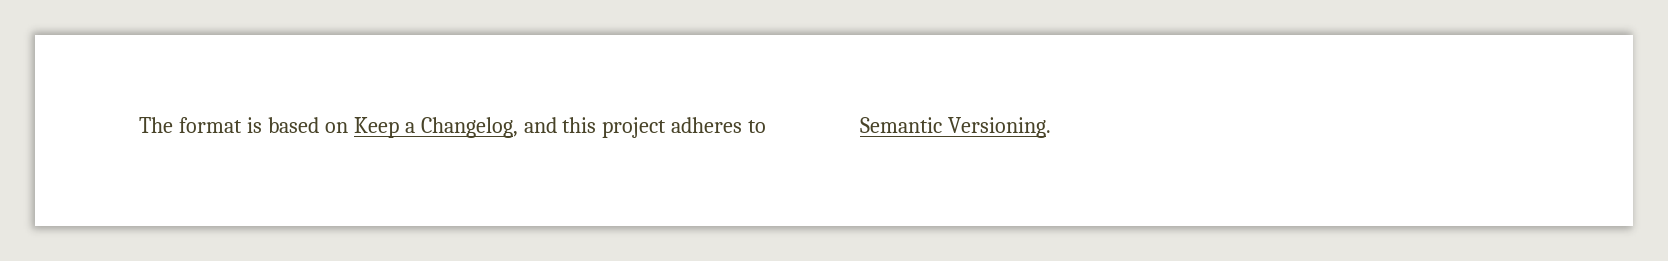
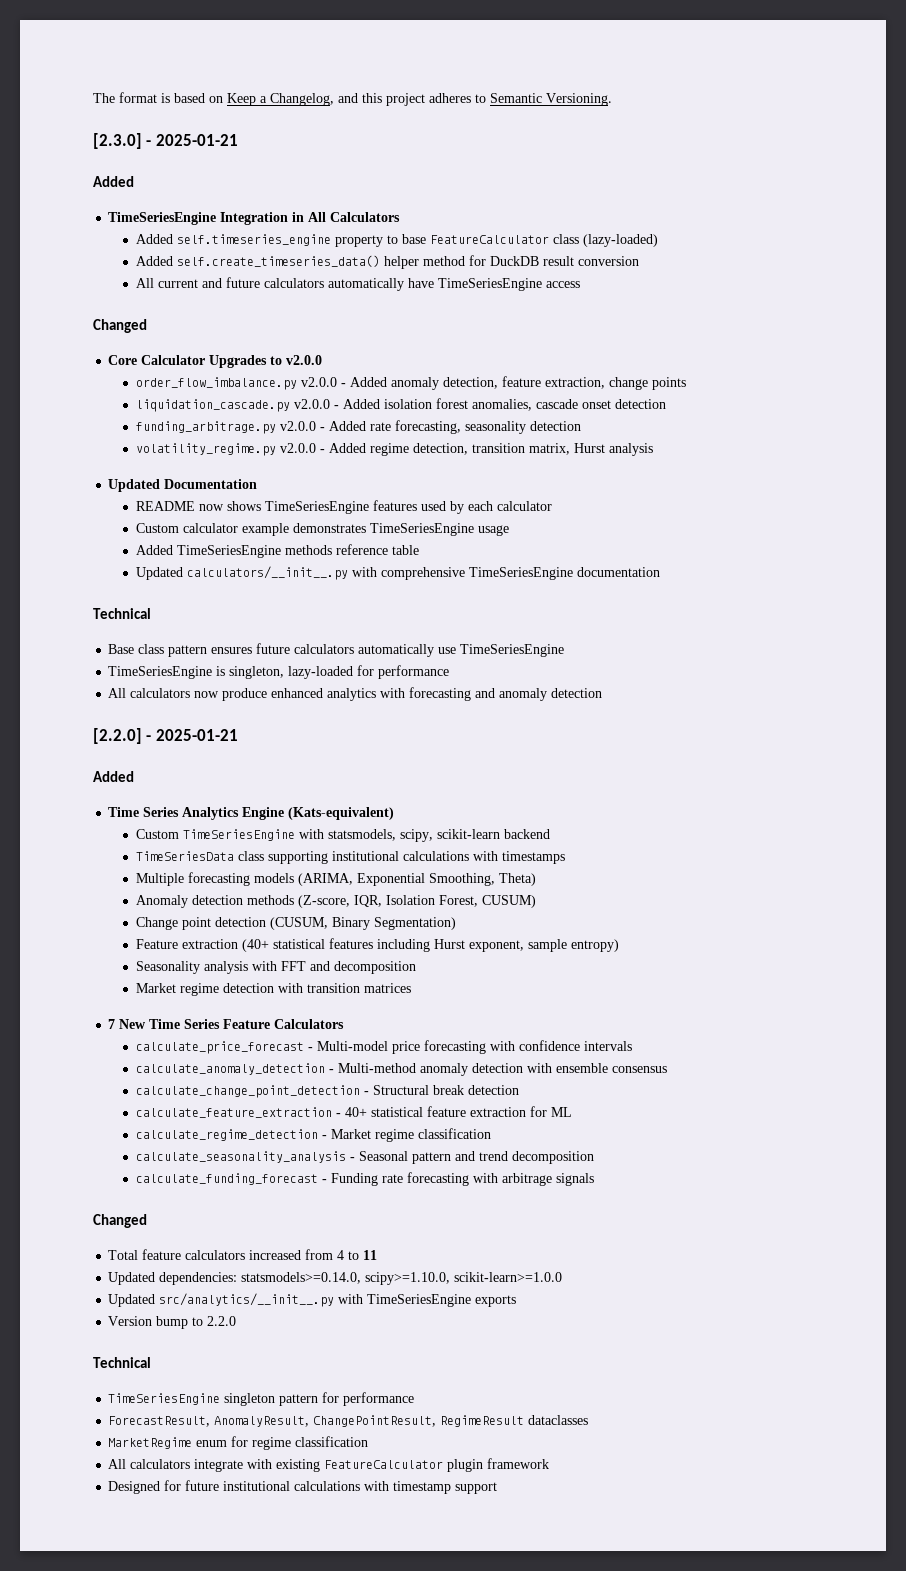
+ [2.3.0] - 2025-01-21
+ Added
+ TimeSeriesEngine Integration in All Calculators
+ Added self.timeseries_engine property to base FeatureCalculator class (lazy-loaded)
+ Added self.create_timeseries_data() helper method for DuckDB result conversion
+ All current and future calculators automatically have TimeSeriesEngine access
+ Changed
+ Core Calculator Upgrades to v2.0.0
+ order_flow_imbalance.py v2.0.0 - Added anomaly detection, feature extraction, change points
+ liquidation_cascade.py v2.0.0 - Added isolation forest anomalies, cascade onset detection
+ funding_arbitrage.py v2.0.0 - Added rate forecasting, seasonality detection
+ volatility_regime.py v2.0.0 - Added regime detection, transition matrix, Hurst analysis
+ Updated Documentation
+ README now shows TimeSeriesEngine features used by each calculator
+ Custom calculator example demonstrates TimeSeriesEngine usage
+ Added TimeSeriesEngine methods reference table
+ Updated calculators/__init__.py with comprehensive TimeSeriesEngine documentation
+ Technical
+ Base class pattern ensures future calculators automatically use TimeSeriesEngine
+ TimeSeriesEngine is singleton, lazy-loaded for performance
+ All calculators now produce enhanced analytics with forecasting and anomaly detection
+ [2.2.0] - 2025-01-21
+ Added
+ Time Series Analytics Engine (Kats-equivalent)
+ Custom TimeSeriesEngine with statsmodels, scipy, scikit-learn backend
+ TimeSeriesData class supporting institutional calculations with timestamps
+ Multiple forecasting models (ARIMA, Exponential Smoothing, Theta)
+ Anomaly detection methods (Z-score, IQR, Isolation Forest, CUSUM)
+ Change point detection (CUSUM, Binary Segmentation)
+ Feature extraction (40+ statistical features including Hurst exponent, sample entropy)
+ Seasonality analysis with FFT and decomposition
+ Market regime detection with transition matrices
+ 7 New Time Series Feature Calculators
+ calculate_price_forecast - Multi-model price forecasting with confidence intervals
+ calculate_anomaly_detection - Multi-method anomaly detection with ensemble consensus
+ calculate_change_point_detection - Structural break detection
+ calculate_feature_extraction - 40+ statistical feature extraction for ML
+ calculate_regime_detection - Market regime classification
+ calculate_seasonality_analysis - Seasonal pattern and trend decomposition
+ calculate_funding_forecast - Funding rate forecasting with arbitrage signals
+ Changed
+ Total feature calculators increased from 4 to 11
+ Updated dependencies: statsmodels>=0.14.0, scipy>=1.10.0, scikit-learn>=1.0.0
+ Updated src/analytics/__init__.py with TimeSeriesEngine exports
+ Version bump to 2.2.0
+ Technical
+ TimeSeriesEngine singleton pattern for performance
+ ForecastResult, AnomalyResult, ChangePointResult, RegimeResult dataclasses
+ MarketRegime enum for regime classification
+ All calculators integrate with existing FeatureCalculator plugin framework
+ Designed for future institutional calculations with timestamp support

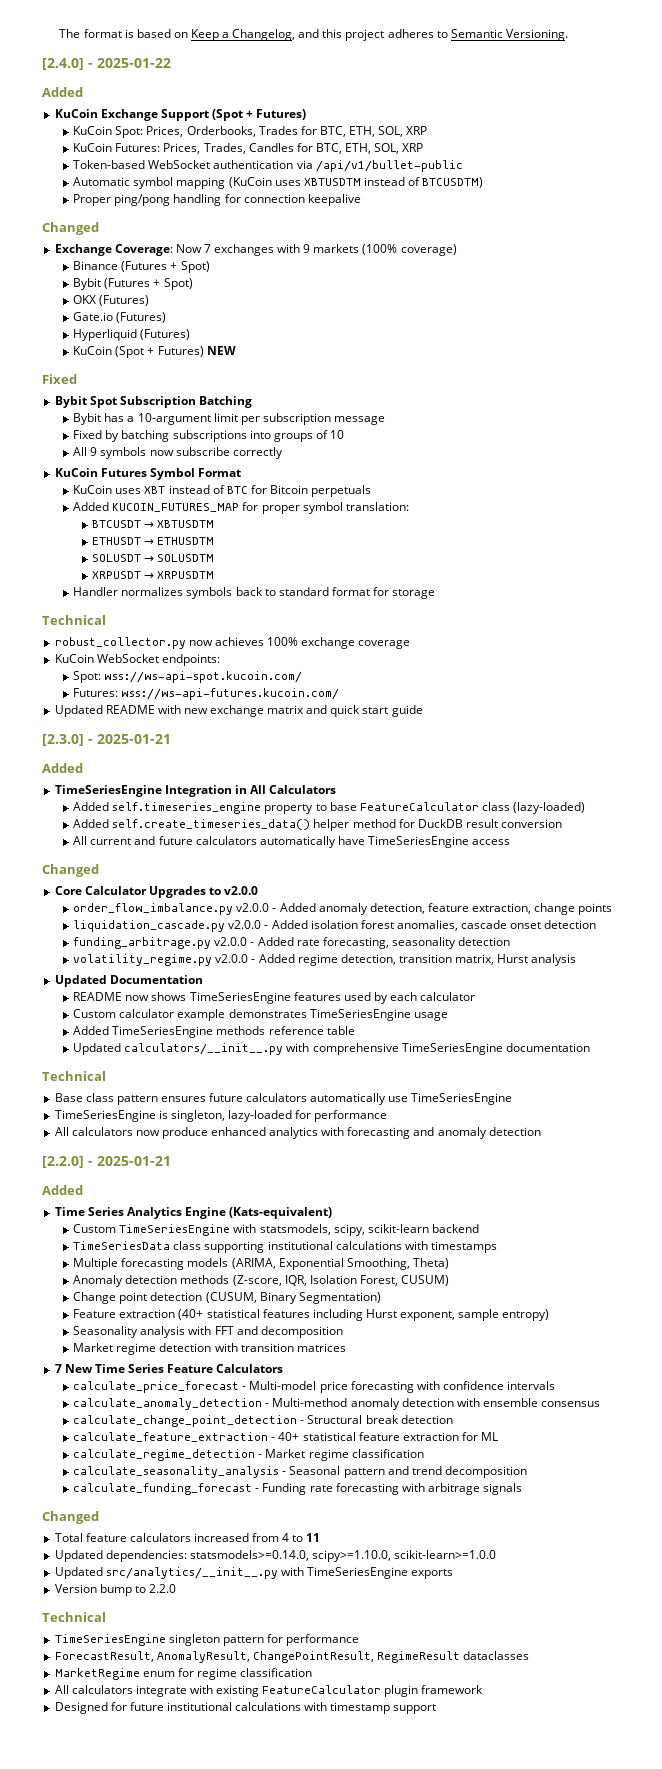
+ [2.4.0] - 2025-01-22
+ Added
+ KuCoin Exchange Support (Spot + Futures)
+ KuCoin Spot: Prices, Orderbooks, Trades for BTC, ETH, SOL, XRP
+ KuCoin Futures: Prices, Trades, Candles for BTC, ETH, SOL, XRP
+ Token-based WebSocket authentication via /api/v1/bullet-public
+ Automatic symbol mapping (KuCoin uses XBTUSDTM instead of BTCUSDTM)
+ Proper ping/pong handling for connection keepalive
+ Changed
+ Exchange Coverage: Now 7 exchanges with 9 markets (100% coverage)
+ Binance (Futures + Spot)
+ Bybit (Futures + Spot)
+ OKX (Futures)
+ Gate.io (Futures)
+ Hyperliquid (Futures)
+ KuCoin (Spot + Futures) NEW
+ Fixed
+ Bybit Spot Subscription Batching
+ Bybit has a 10-argument limit per subscription message
+ Fixed by batching subscriptions into groups of 10
+ All 9 symbols now subscribe correctly
+ KuCoin Futures Symbol Format
+ KuCoin uses XBT instead of BTC for Bitcoin perpetuals
+ Added KUCOIN_FUTURES_MAP for proper symbol translation:
+ BTCUSDT → XBTUSDTM
+ ETHUSDT → ETHUSDTM
+ SOLUSDT → SOLUSDTM
+ XRPUSDT → XRPUSDTM
+ Handler normalizes symbols back to standard format for storage
+ Technical
+ robust_collector.py now achieves 100% exchange coverage
+ KuCoin WebSocket endpoints:
+ Spot: wss://ws-api-spot.kucoin.com/
+ Futures: wss://ws-api-futures.kucoin.com/
+ Updated README with new exchange matrix and quick start guide

